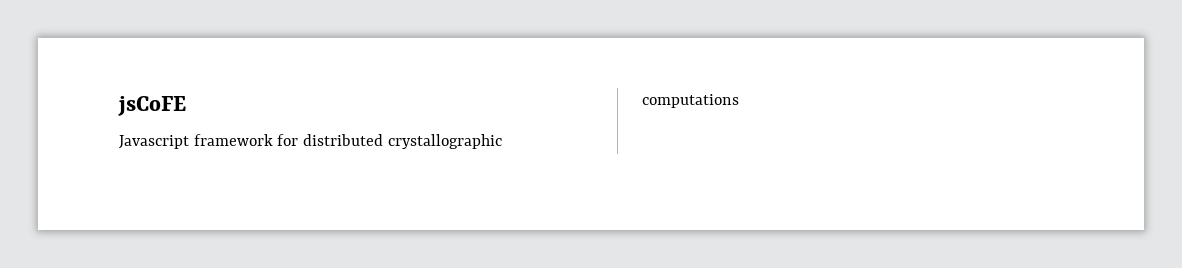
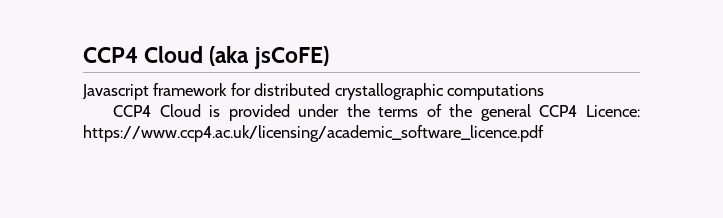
- jsCoFE
+ CCP4 Cloud (aka jsCoFE)
+ CCP4 Cloud is provided under the terms of the general CCP4 Licence: https://www.ccp4.ac.uk/licensing/academic_software_licence.pdf

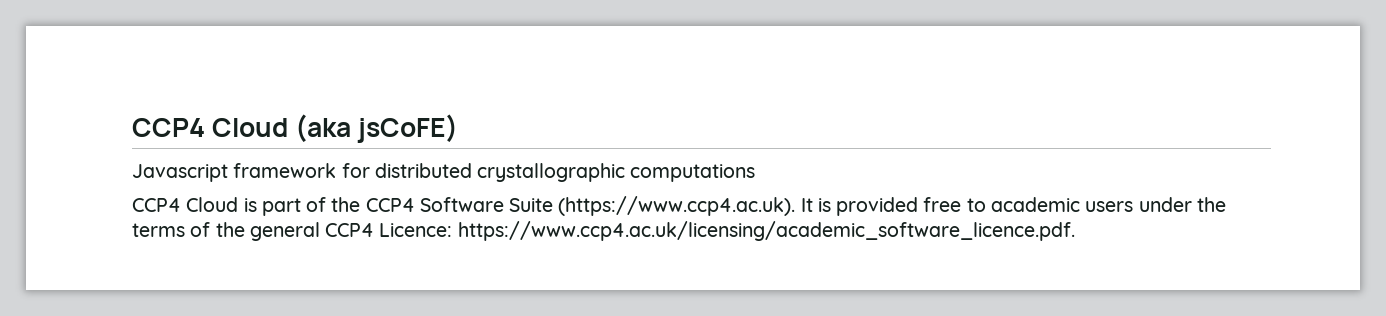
- CCP4 Cloud is provided under the terms of the general CCP4 Licence: https://www.ccp4.ac.uk/licensing/academic_software_licence.pdf
+ CCP4 Cloud is part of the CCP4 Software Suite (https://www.ccp4.ac.uk). It is provided free to academic users under the terms of the general CCP4 Licence: https://www.ccp4.ac.uk/licensing/academic_software_licence.pdf.

